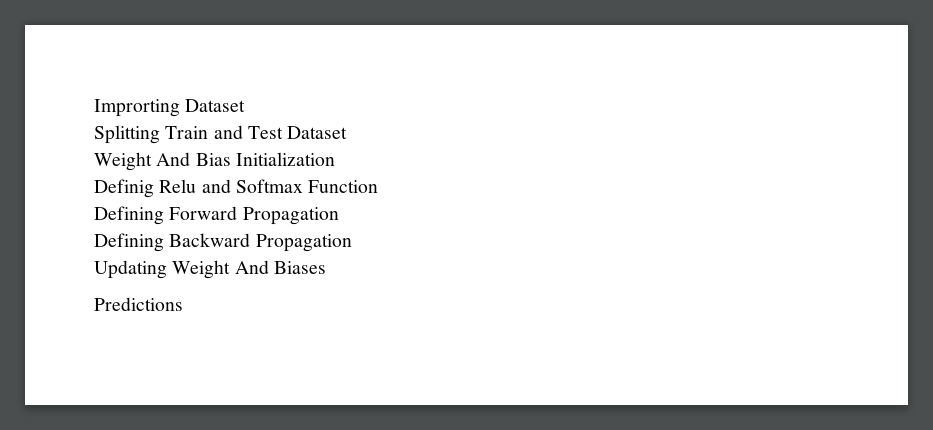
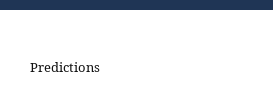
- Improrting Dataset
- Splitting Train and Test Dataset
- Weight And Bias Initialization
- Definig Relu and Softmax Function
- Defining Forward Propagation
- Defining Backward Propagation
- Updating Weight And Biases

